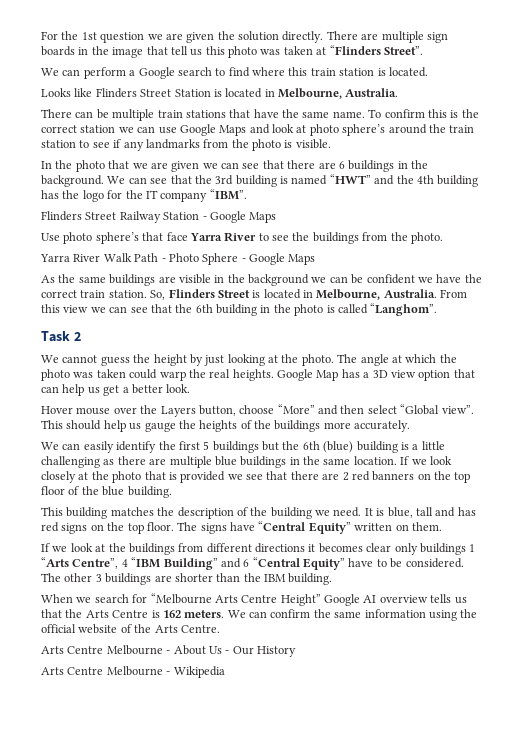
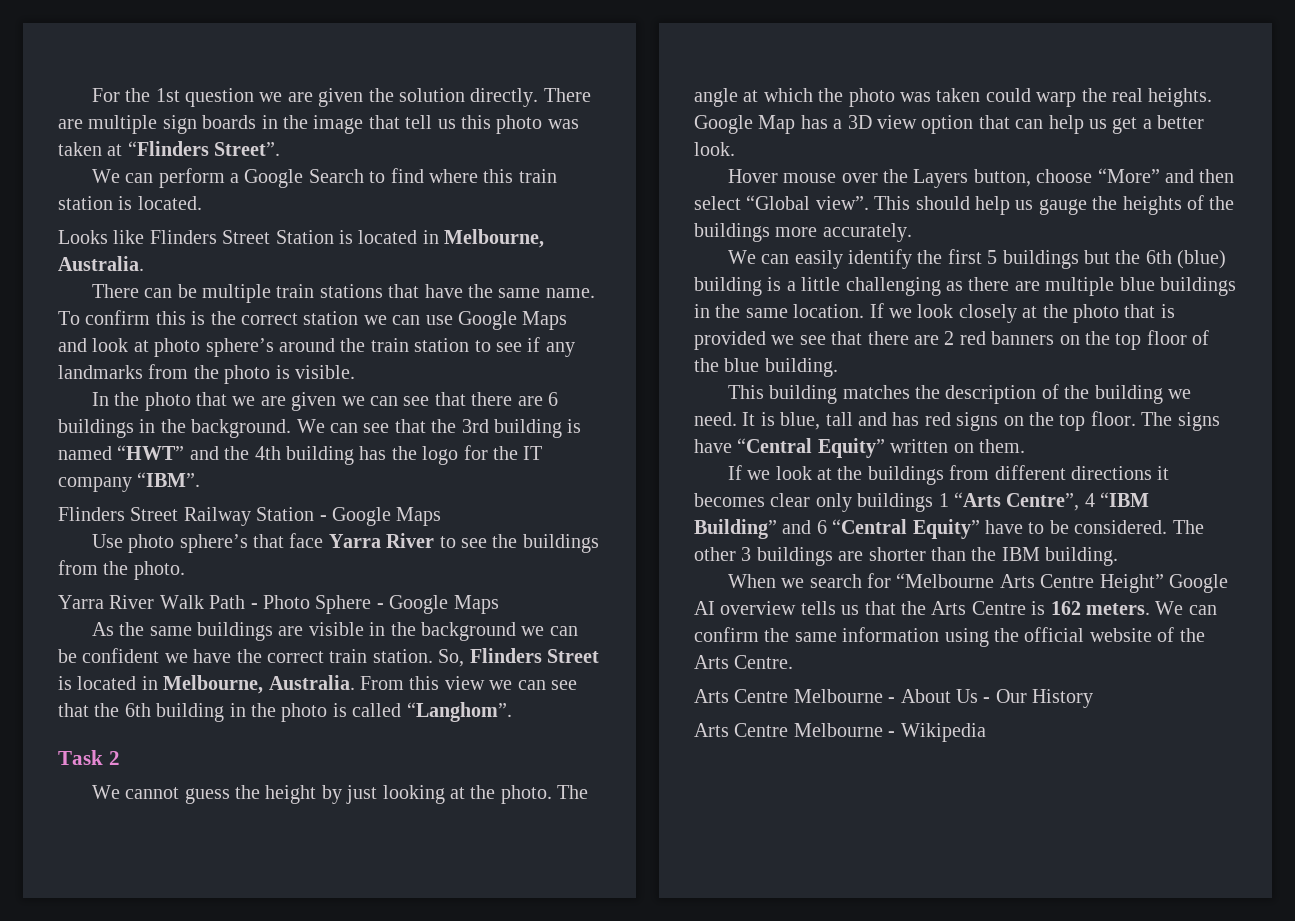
- We can perform a Google search to find where this train station is located.
+ We can perform a Google Search to find where this train station is located.

